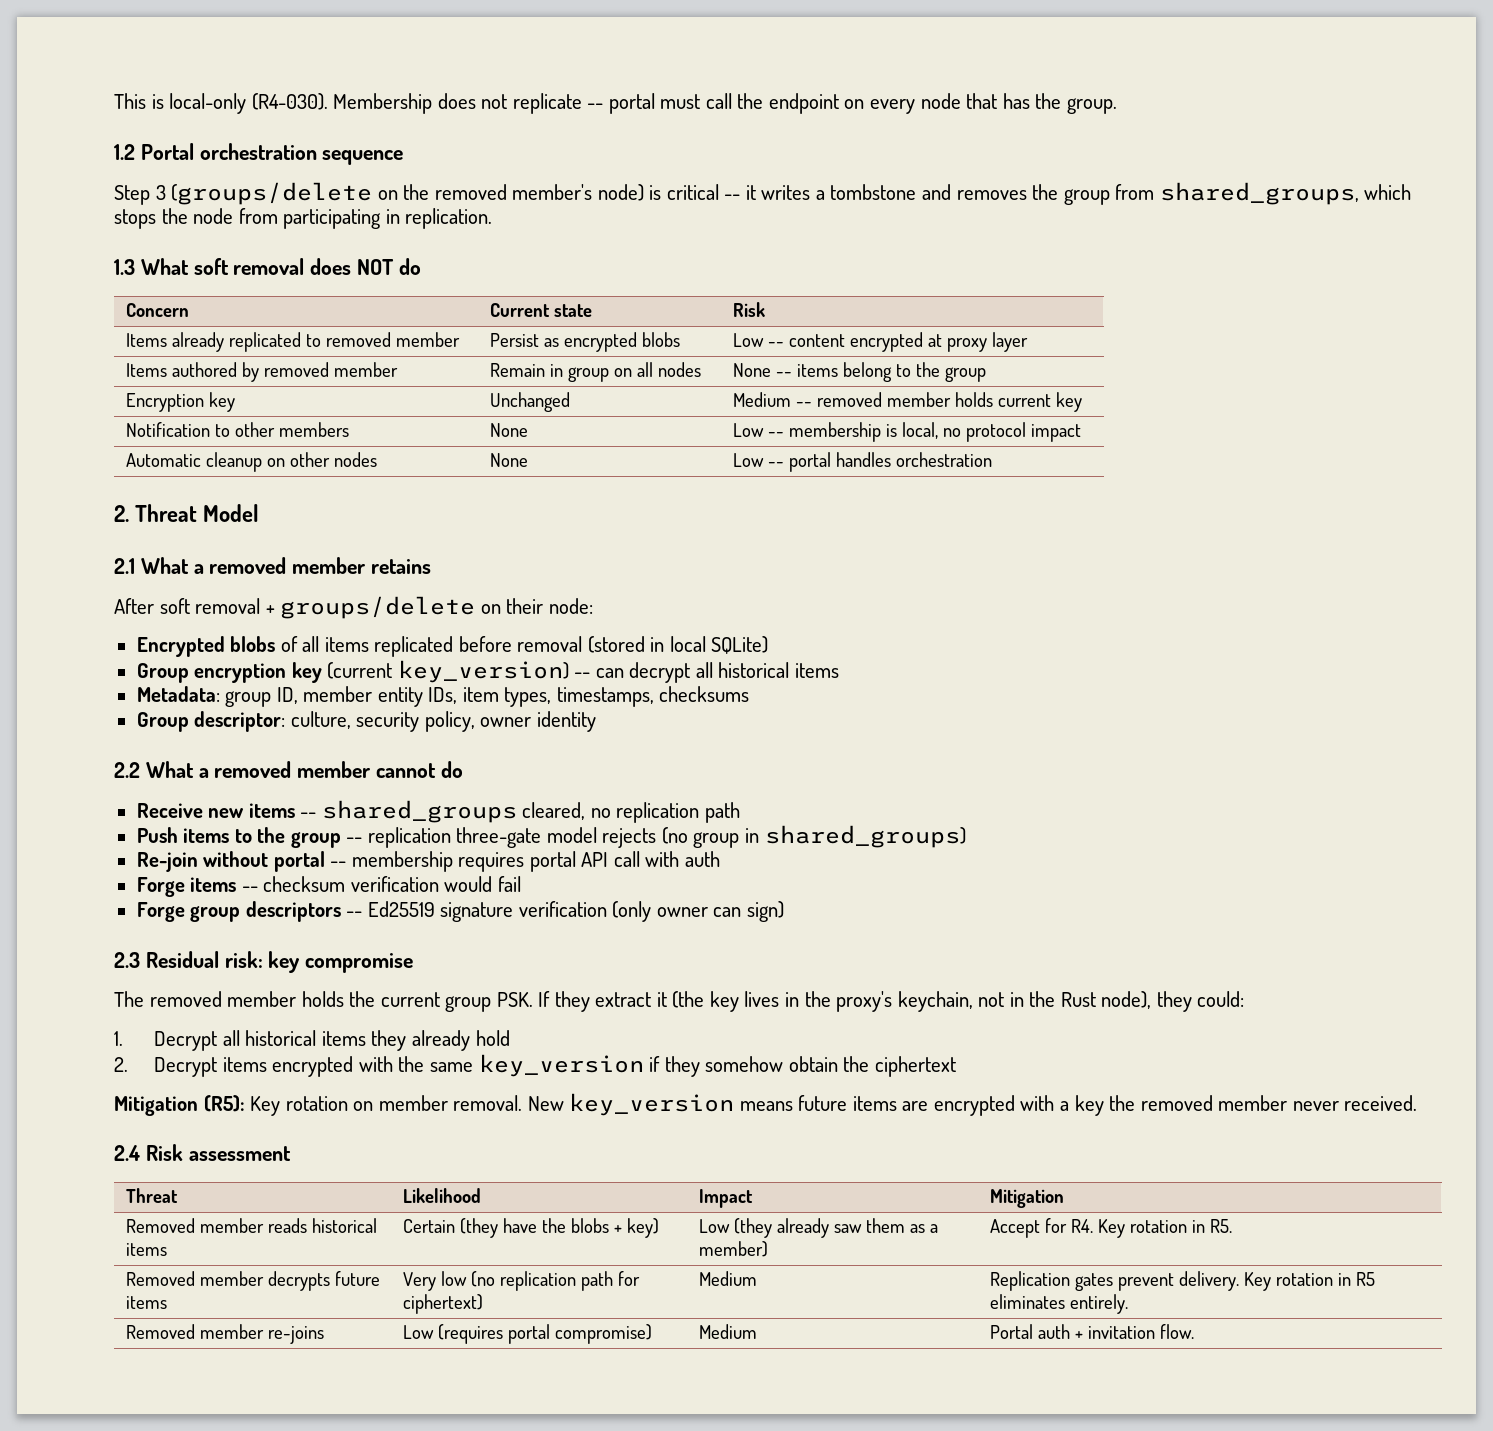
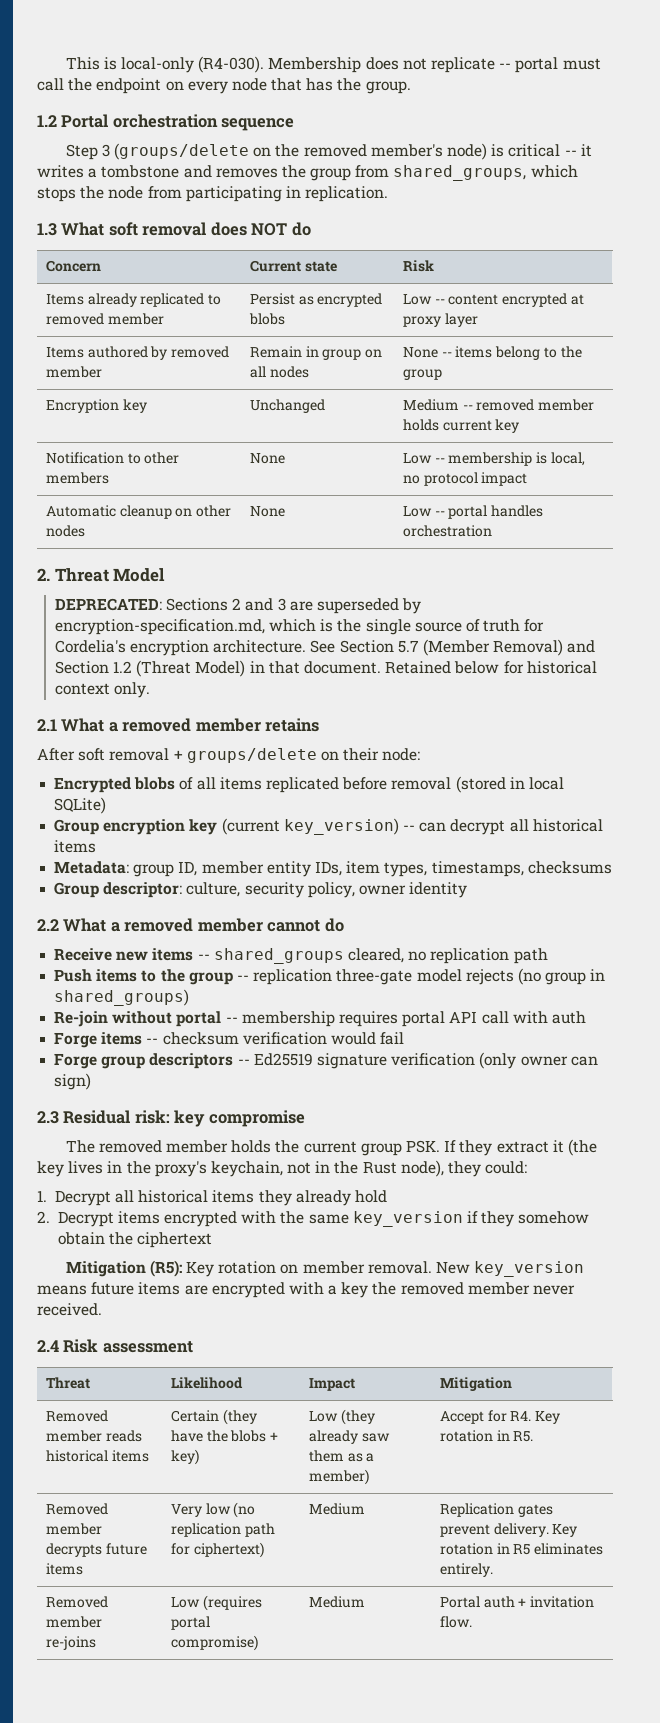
+ DEPRECATED: Sections 2 and 3 are superseded by encryption-specification.md, which is the single source of truth for Cordelia's encryption architecture. See Section 5.7 (Member Removal) and Section 1.2 (Threat Model) in that document. Retained below for historical context only.

